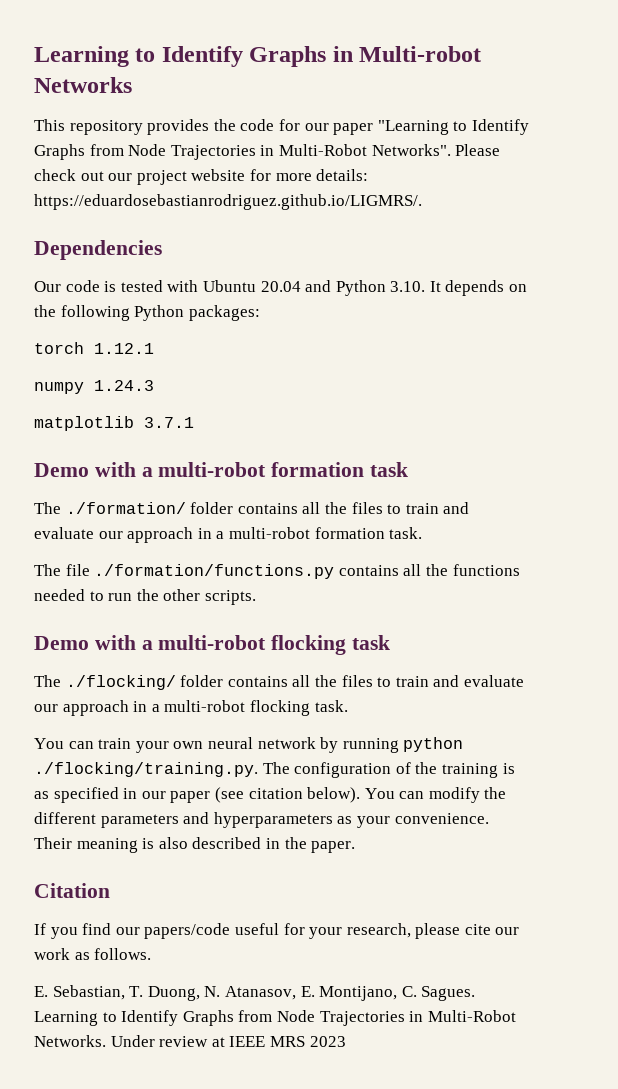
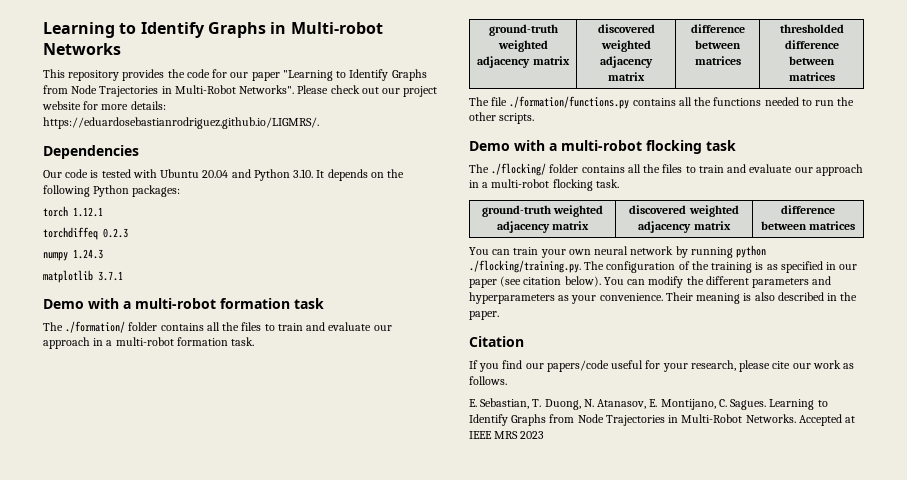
+ torchdiffeq 0.2.3
+ ground-truth weighted adjacency matrix | discovered weighted adjacency matrix | difference between matrices | thresholded difference between matrices
  The ./flocking/ folder contains all the files to train and evaluate our approach in a multi-robot flocking task.
+ ground-truth weighted adjacency matrix | discovered weighted adjacency matrix | difference between matrices
- Under review at IEEE MRS 2023
+ Accepted at IEEE MRS 2023

